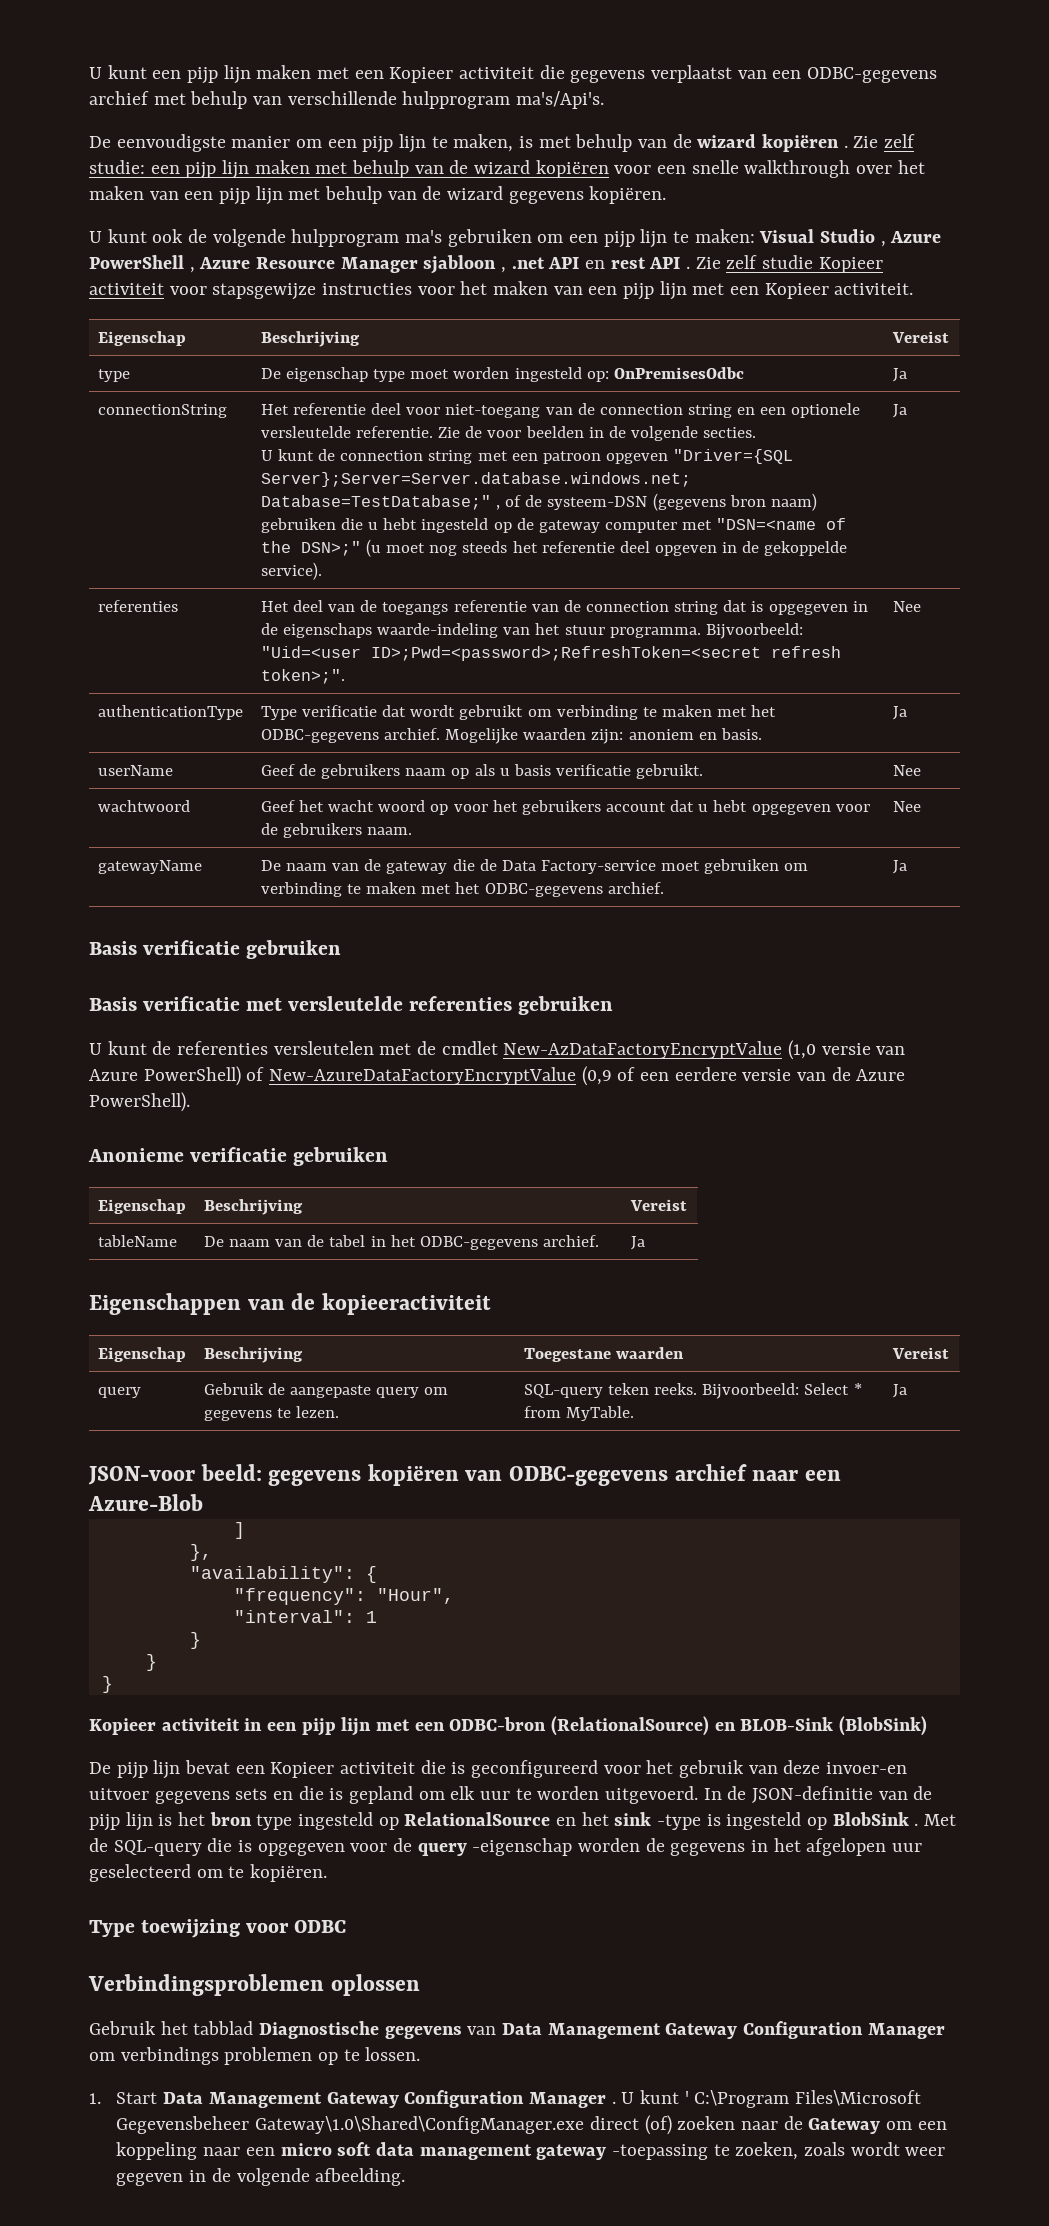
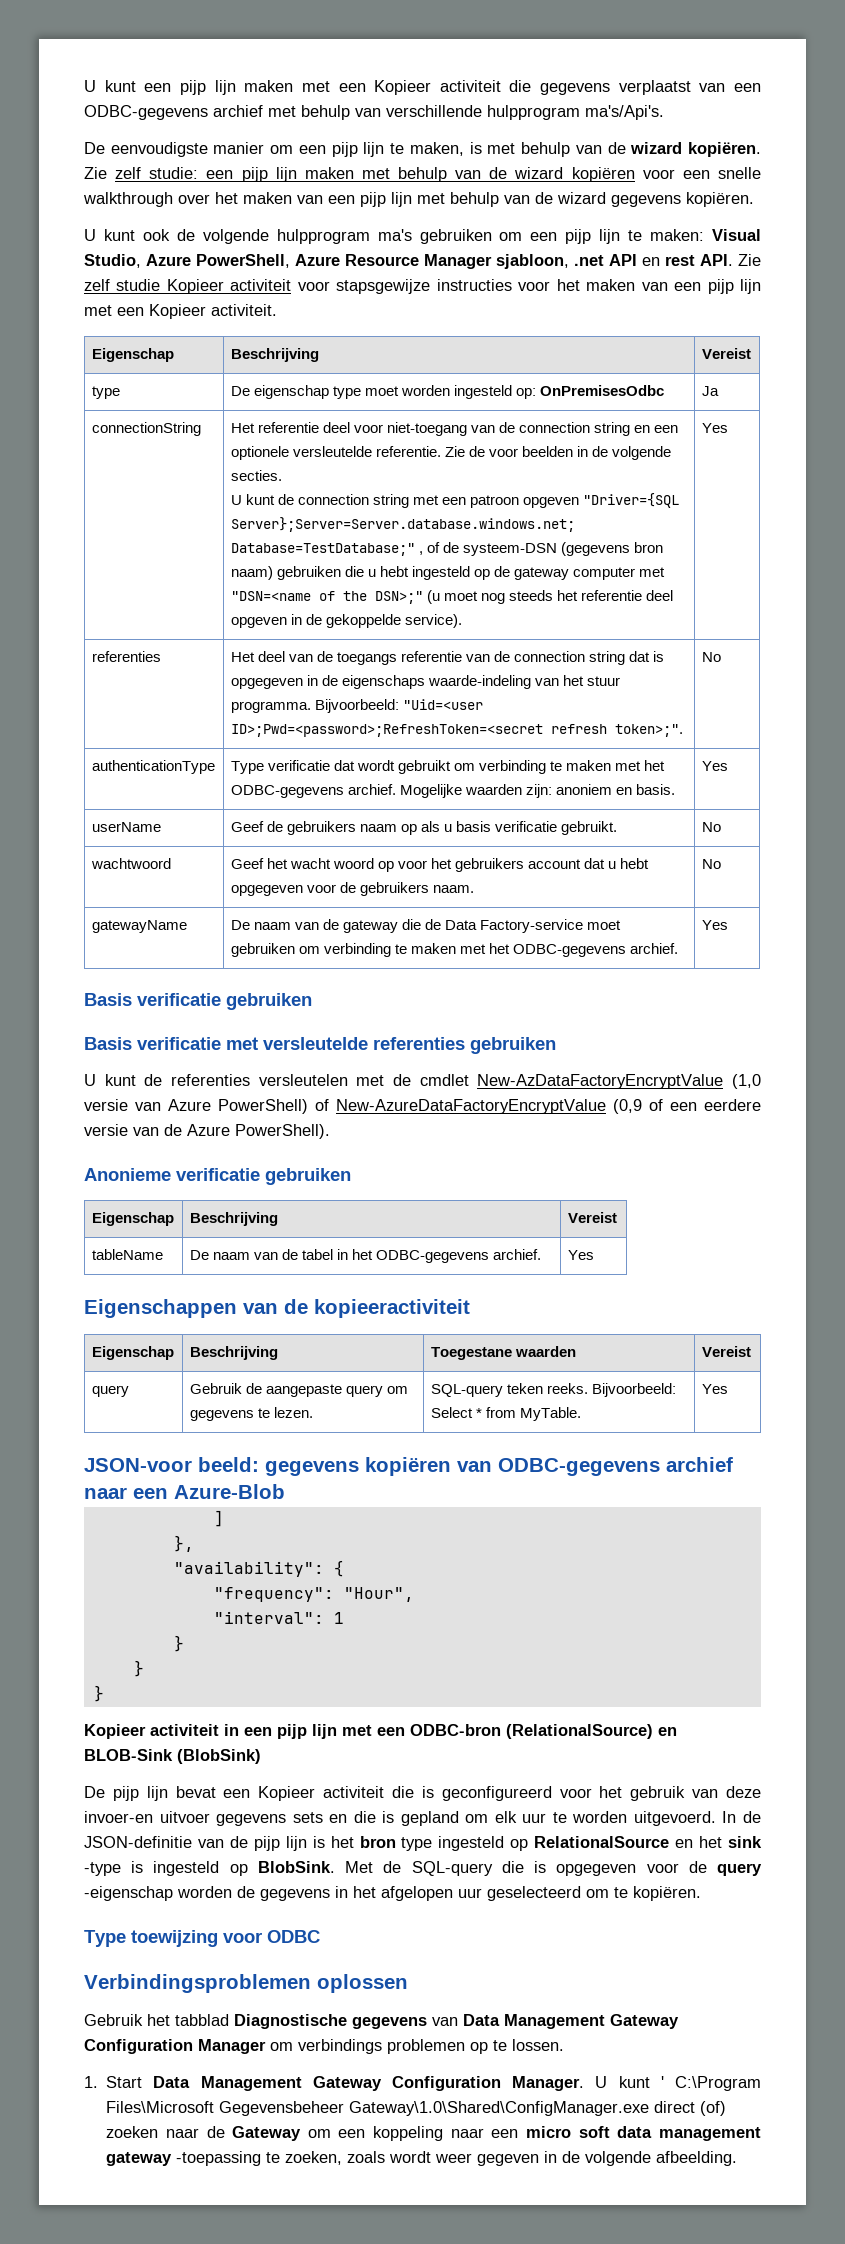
- De eenvoudigste manier om een pijp lijn te maken, is met behulp van de wizard kopiëren .
+ De eenvoudigste manier om een pijp lijn te maken, is met behulp van de wizard kopiëren.
- U kunt ook de volgende hulpprogram ma's gebruiken om een pijp lijn te maken: Visual Studio , Azure PowerShell , Azure Resource Manager sjabloon , .net API en rest API . Zie zelf studie Kopieer activiteit voor stapsgewijze instructies voor het maken van een pijp lijn met een Kopieer activiteit.
+ U kunt ook de volgende hulpprogram ma's gebruiken om een pijp lijn te maken: Visual Studio, Azure PowerShell, Azure Resource Manager sjabloon, .net API en rest API. Zie zelf studie Kopieer activiteit voor stapsgewijze instructies voor het maken van een pijp lijn met een Kopieer activiteit.
- U kunt de connection string met een patroon opgeven "Driver={SQL Server};Server=Server.database.windows.net; Database=TestDatabase;" , of de systeem-DSN (gegevens bron naam) gebruiken die u hebt ingesteld op de gateway computer met "DSN=<name of the DSN>;" (u moet nog steeds het referentie deel opgeven in de gekoppelde service). | Ja
+ U kunt de connection string met een patroon opgeven "Driver={SQL Server};Server=Server.database.windows.net; Database=TestDatabase;" , of de systeem-DSN (gegevens bron naam) gebruiken die u hebt ingesteld op de gateway computer met "DSN=<name of the DSN>;" (u moet nog steeds het referentie deel opgeven in de gekoppelde service). | Yes
- referenties | Het deel van de toegangs referentie van de connection string dat is opgegeven in de eigenschaps waarde-indeling van het stuur programma. Bijvoorbeeld: "Uid=<user ID>;Pwd=<password>;RefreshToken=<secret refresh token>;". | Nee
+ referenties | Het deel van de toegangs referentie van de connection string dat is opgegeven in de eigenschaps waarde-indeling van het stuur programma. Bijvoorbeeld: "Uid=<user ID>;Pwd=<password>;RefreshToken=<secret refresh token>;". | No
- authenticationType | Type verificatie dat wordt gebruikt om verbinding te maken met het ODBC-gegevens archief. Mogelijke waarden zijn: anoniem en basis. | Ja
+ authenticationType | Type verificatie dat wordt gebruikt om verbinding te maken met het ODBC-gegevens archief. Mogelijke waarden zijn: anoniem en basis. | Yes
- userName | Geef de gebruikers naam op als u basis verificatie gebruikt. | Nee
+ userName | Geef de gebruikers naam op als u basis verificatie gebruikt. | No
- wachtwoord | Geef het wacht woord op voor het gebruikers account dat u hebt opgegeven voor de gebruikers naam. | Nee
+ wachtwoord | Geef het wacht woord op voor het gebruikers account dat u hebt opgegeven voor de gebruikers naam. | No
- gatewayName | De naam van de gateway die de Data Factory-service moet gebruiken om verbinding te maken met het ODBC-gegevens archief. | Ja
+ gatewayName | De naam van de gateway die de Data Factory-service moet gebruiken om verbinding te maken met het ODBC-gegevens archief. | Yes
- tableName | De naam van de tabel in het ODBC-gegevens archief. | Ja
+ tableName | De naam van de tabel in het ODBC-gegevens archief. | Yes
- query | Gebruik de aangepaste query om gegevens te lezen. | SQL-query teken reeks. Bijvoorbeeld: Select * from MyTable. | Ja
+ query | Gebruik de aangepaste query om gegevens te lezen. | SQL-query teken reeks. Bijvoorbeeld: Select * from MyTable. | Yes
- In de JSON-definitie van de pijp lijn is het bron type ingesteld op RelationalSource en het sink -type is ingesteld op BlobSink .
+ In de JSON-definitie van de pijp lijn is het bron type ingesteld op RelationalSource en het sink -type is ingesteld op BlobSink.
- 1. Start Data Management Gateway Configuration Manager .
+ 1. Start Data Management Gateway Configuration Manager.

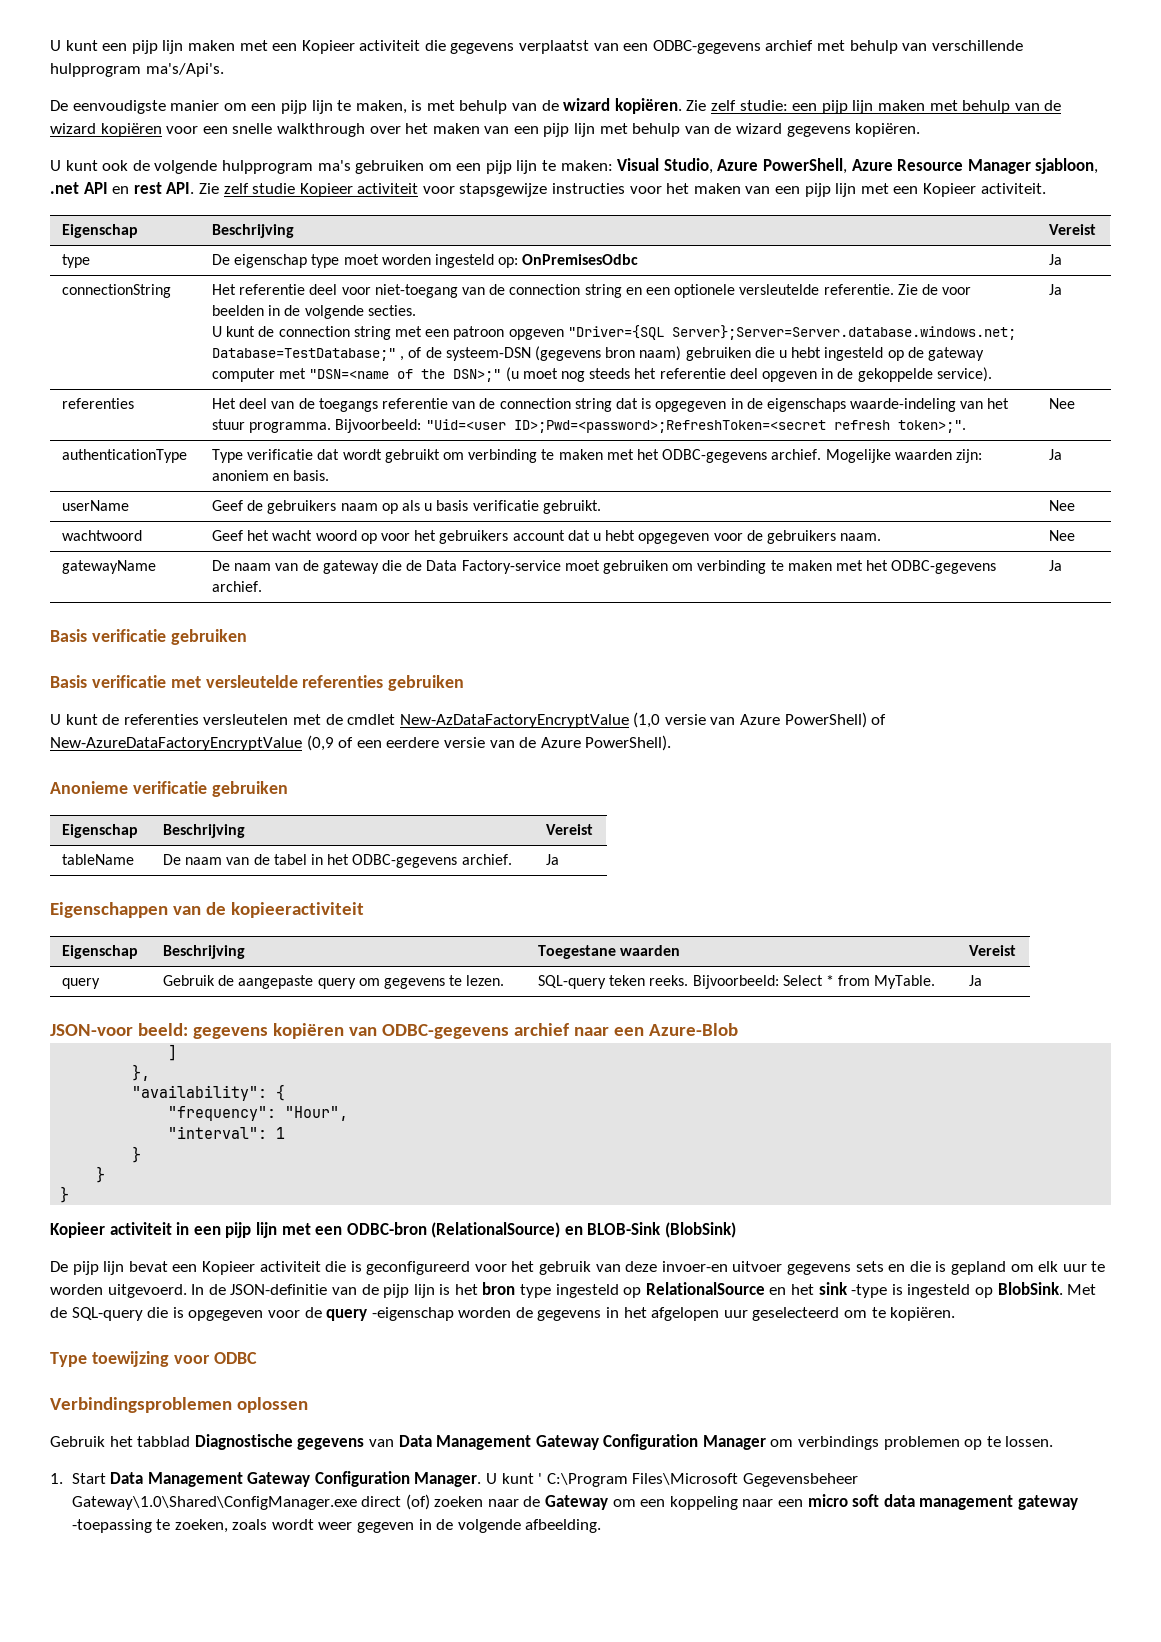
- U kunt de connection string met een patroon opgeven "Driver={SQL Server};Server=Server.database.windows.net; Database=TestDatabase;" , of de systeem-DSN (gegevens bron naam) gebruiken die u hebt ingesteld op de gateway computer met "DSN=<name of the DSN>;" (u moet nog steeds het referentie deel opgeven in de gekoppelde service). | Yes
+ U kunt de connection string met een patroon opgeven "Driver={SQL Server};Server=Server.database.windows.net; Database=TestDatabase;" , of de systeem-DSN (gegevens bron naam) gebruiken die u hebt ingesteld op de gateway computer met "DSN=<name of the DSN>;" (u moet nog steeds het referentie deel opgeven in de gekoppelde service). | Ja
- referenties | Het deel van de toegangs referentie van de connection string dat is opgegeven in de eigenschaps waarde-indeling van het stuur programma. Bijvoorbeeld: "Uid=<user ID>;Pwd=<password>;RefreshToken=<secret refresh token>;". | No
+ referenties | Het deel van de toegangs referentie van de connection string dat is opgegeven in de eigenschaps waarde-indeling van het stuur programma. Bijvoorbeeld: "Uid=<user ID>;Pwd=<password>;RefreshToken=<secret refresh token>;". | Nee
- authenticationType | Type verificatie dat wordt gebruikt om verbinding te maken met het ODBC-gegevens archief. Mogelijke waarden zijn: anoniem en basis. | Yes
+ authenticationType | Type verificatie dat wordt gebruikt om verbinding te maken met het ODBC-gegevens archief. Mogelijke waarden zijn: anoniem en basis. | Ja
- userName | Geef de gebruikers naam op als u basis verificatie gebruikt. | No
+ userName | Geef de gebruikers naam op als u basis verificatie gebruikt. | Nee
- wachtwoord | Geef het wacht woord op voor het gebruikers account dat u hebt opgegeven voor de gebruikers naam. | No
+ wachtwoord | Geef het wacht woord op voor het gebruikers account dat u hebt opgegeven voor de gebruikers naam. | Nee
- gatewayName | De naam van de gateway die de Data Factory-service moet gebruiken om verbinding te maken met het ODBC-gegevens archief. | Yes
+ gatewayName | De naam van de gateway die de Data Factory-service moet gebruiken om verbinding te maken met het ODBC-gegevens archief. | Ja
- tableName | De naam van de tabel in het ODBC-gegevens archief. | Yes
+ tableName | De naam van de tabel in het ODBC-gegevens archief. | Ja
- query | Gebruik de aangepaste query om gegevens te lezen. | SQL-query teken reeks. Bijvoorbeeld: Select * from MyTable. | Yes
+ query | Gebruik de aangepaste query om gegevens te lezen. | SQL-query teken reeks. Bijvoorbeeld: Select * from MyTable. | Ja

